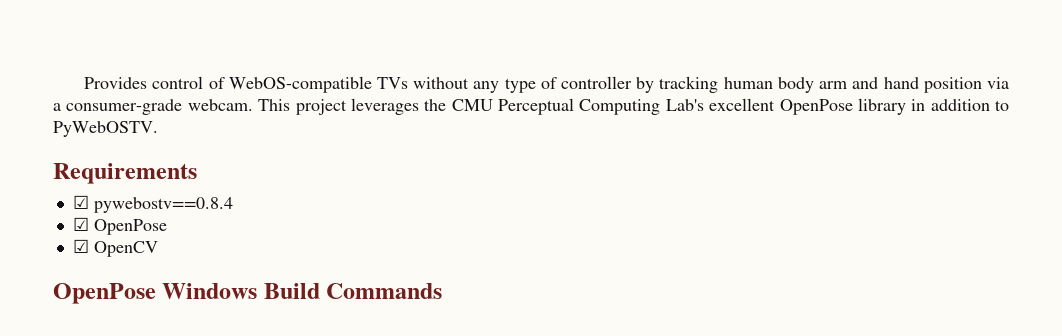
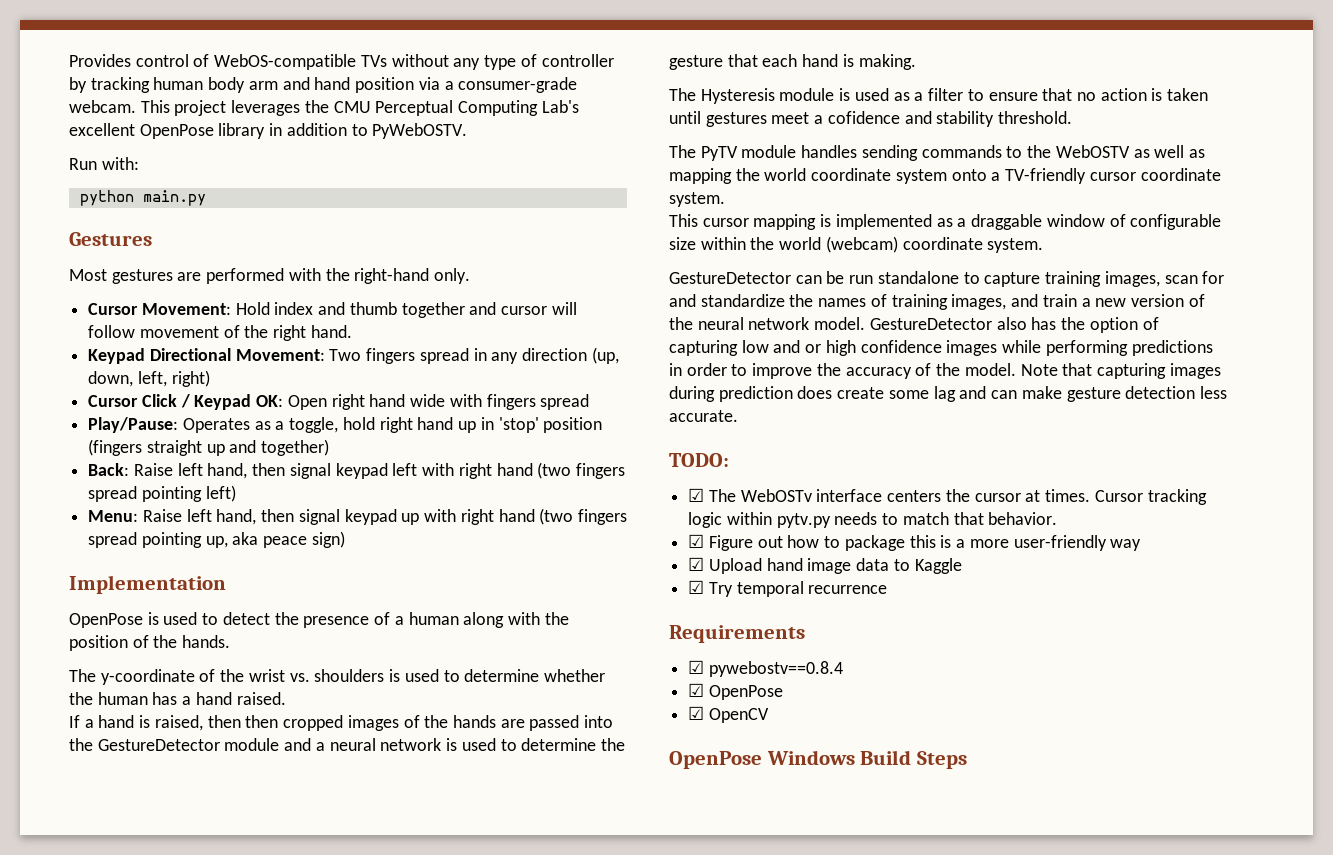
+ Run with:
+ python main.py
+ Gestures
+ Most gestures are performed with the right-hand only.
+ Cursor Movement: Hold index and thumb together and cursor will follow movement of the right hand.
+ Keypad Directional Movement: Two fingers spread in any direction (up, down, left, right)
+ Cursor Click / Keypad OK: Open right hand wide with fingers spread
+ Play/Pause: Operates as a toggle, hold right hand up in 'stop' position (fingers straight up and together)
+ Back: Raise left hand, then signal keypad left with right hand (two fingers spread pointing left)
+ Menu: Raise left hand, then signal keypad up with right hand (two fingers spread pointing up, aka peace sign)
+ Implementation
+ OpenPose is used to detect the presence of a human along with the position of the hands.
+ The y-coordinate of the wrist vs. shoulders is used to determine whether the human has a hand raised.
+ If a hand is raised, then then cropped images of the hands are passed into the GestureDetector module and a neural network is used to determine the gesture that each hand is making.
+ The Hysteresis module is used as a filter to ensure that no action is taken until gestures meet a cofidence and stability threshold.
+ The PyTV module handles sending commands to the WebOSTV as well as mapping the world coordinate system onto a TV-friendly cursor coordinate system.
+ This cursor mapping is implemented as a draggable window of configurable size within the world (webcam) coordinate system.
+ GestureDetector can be run standalone to capture training images, scan for and standardize the names of training images, and train a new version of the neural network model. GestureDetector also has the option of capturing low and or high confidence images while performing predictions in order to improve the accuracy of the model. Note that capturing images during prediction does create some lag and can make gesture detection less accurate.
+ TODO:
+ ☑ The WebOSTv interface centers the cursor at times. Cursor tracking logic within pytv.py needs to match that behavior.
+ ☑ Figure out how to package this is a more user-friendly way
+ ☑ Upload hand image data to Kaggle
+ ☑ Try temporal recurrence
- OpenPose Windows Build Commands
+ OpenPose Windows Build Steps

